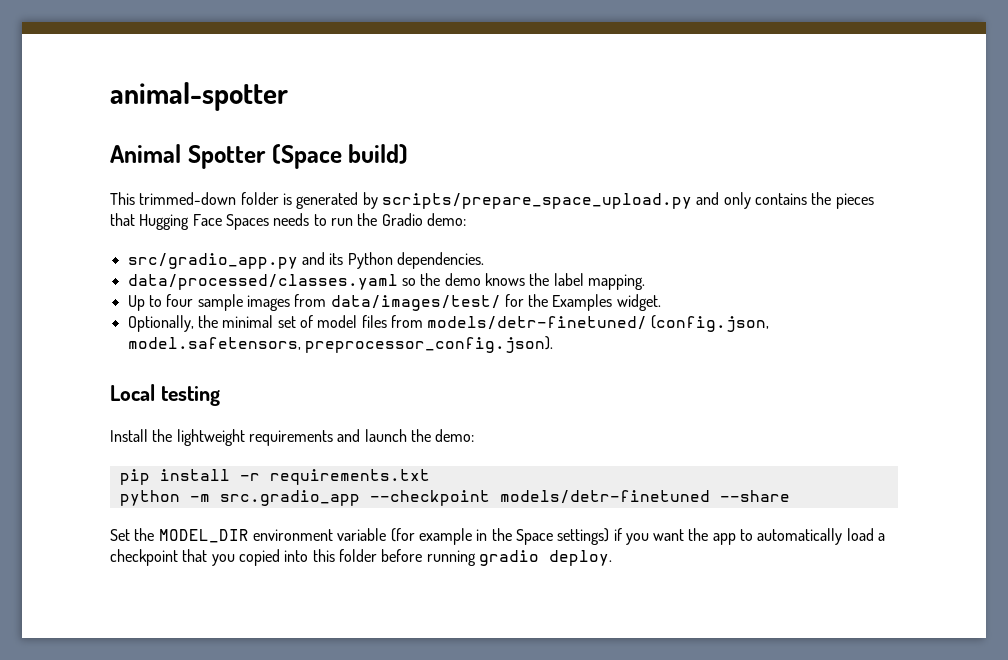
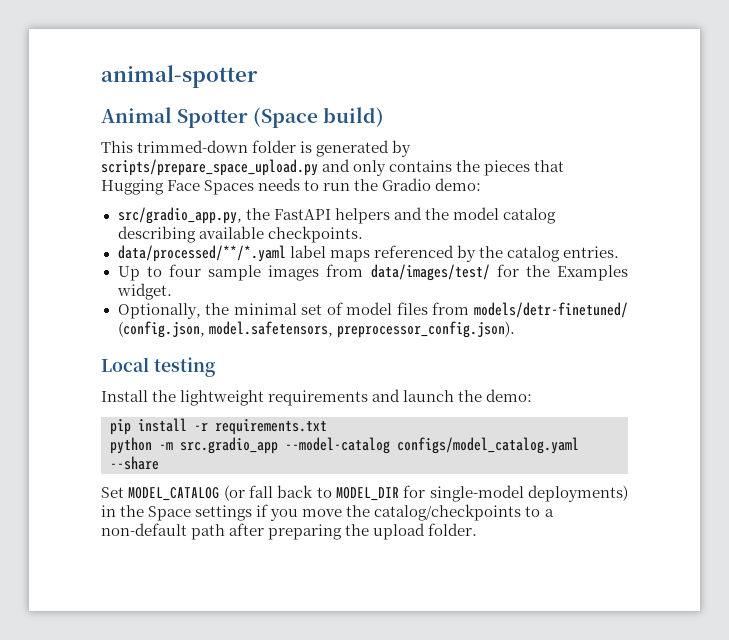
- src/gradio_app.py and its Python dependencies.
- data/processed/classes.yaml so the demo knows the label mapping.
+ src/gradio_app.py, the FastAPI helpers and the model catalog describing available checkpoints.
+ data/processed/**/*.yaml label maps referenced by the catalog entries.
- python -m src.gradio_app --checkpoint models/detr-finetuned --share
+ python -m src.gradio_app --model-catalog configs/model_catalog.yaml --share
- Set the MODEL_DIR environment variable (for example in the Space settings) if you want the app to automatically load a checkpoint that you copied into this folder before running gradio deploy.
+ Set MODEL_CATALOG (or fall back to MODEL_DIR for single-model deployments) in the Space settings if you move the catalog/checkpoints to a non-default path after preparing the upload folder.

